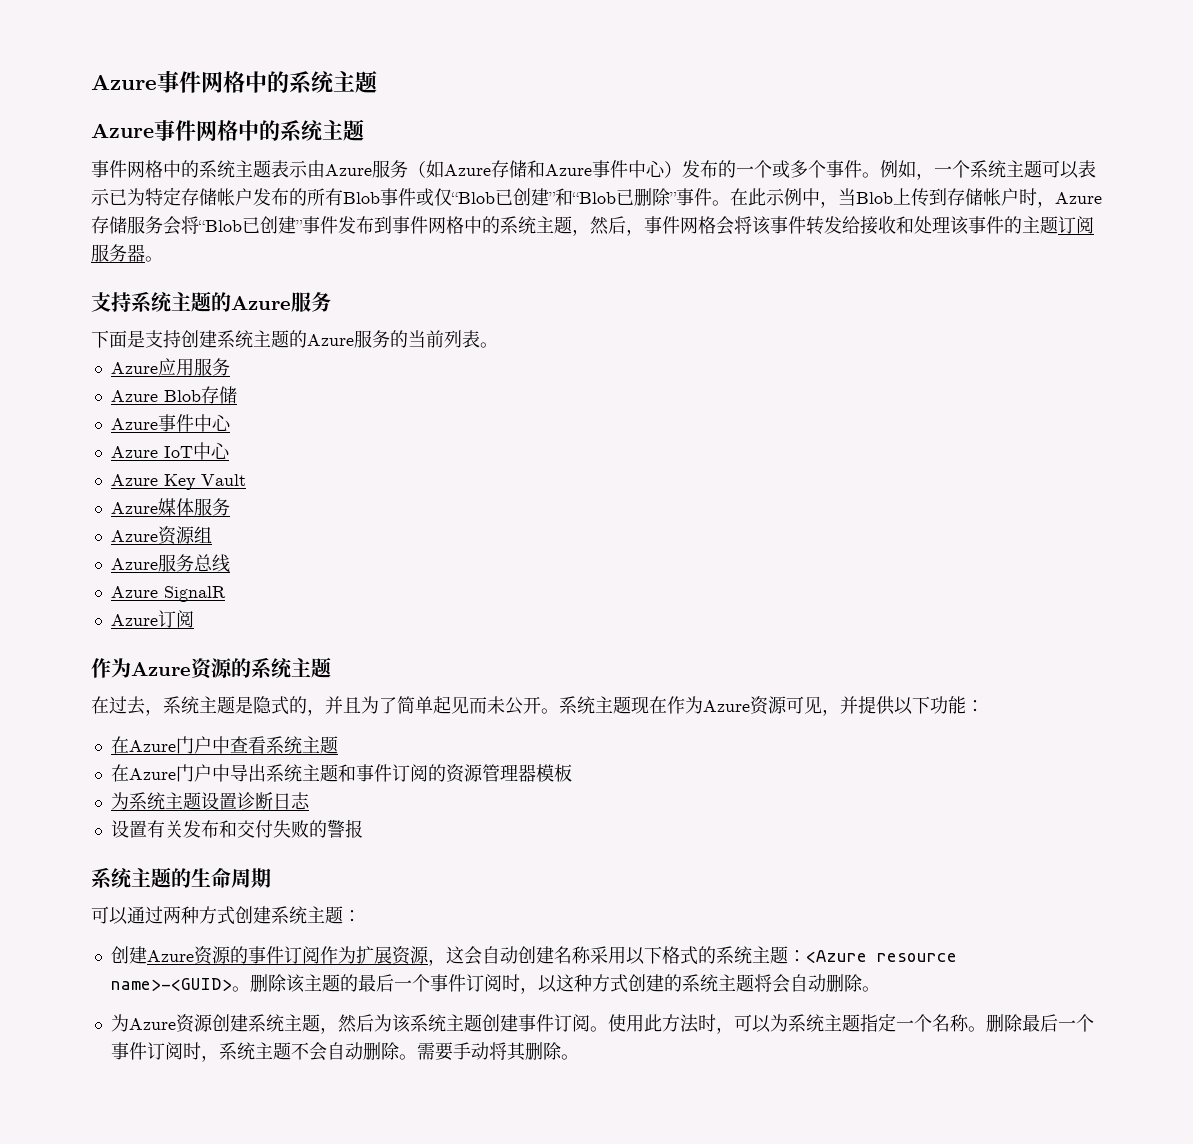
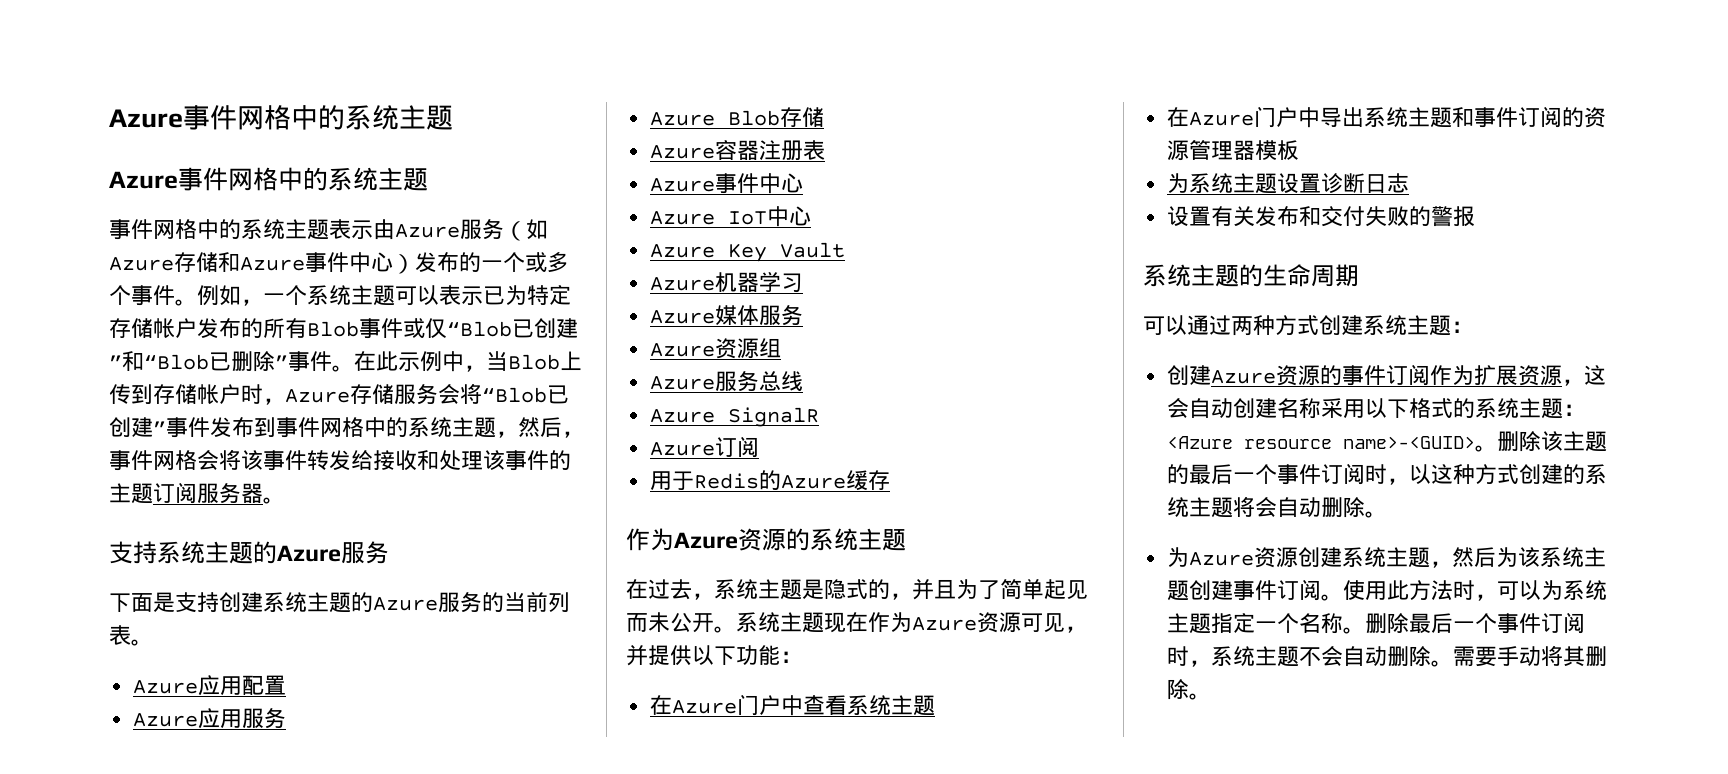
+ Azure应用配置
+ Azure容器注册表
+ Azure机器学习
+ 用于Redis的Azure缓存

